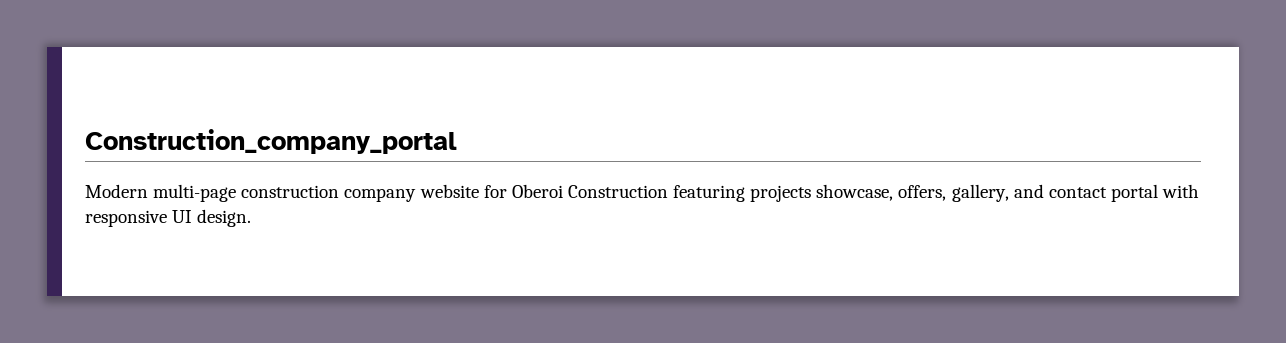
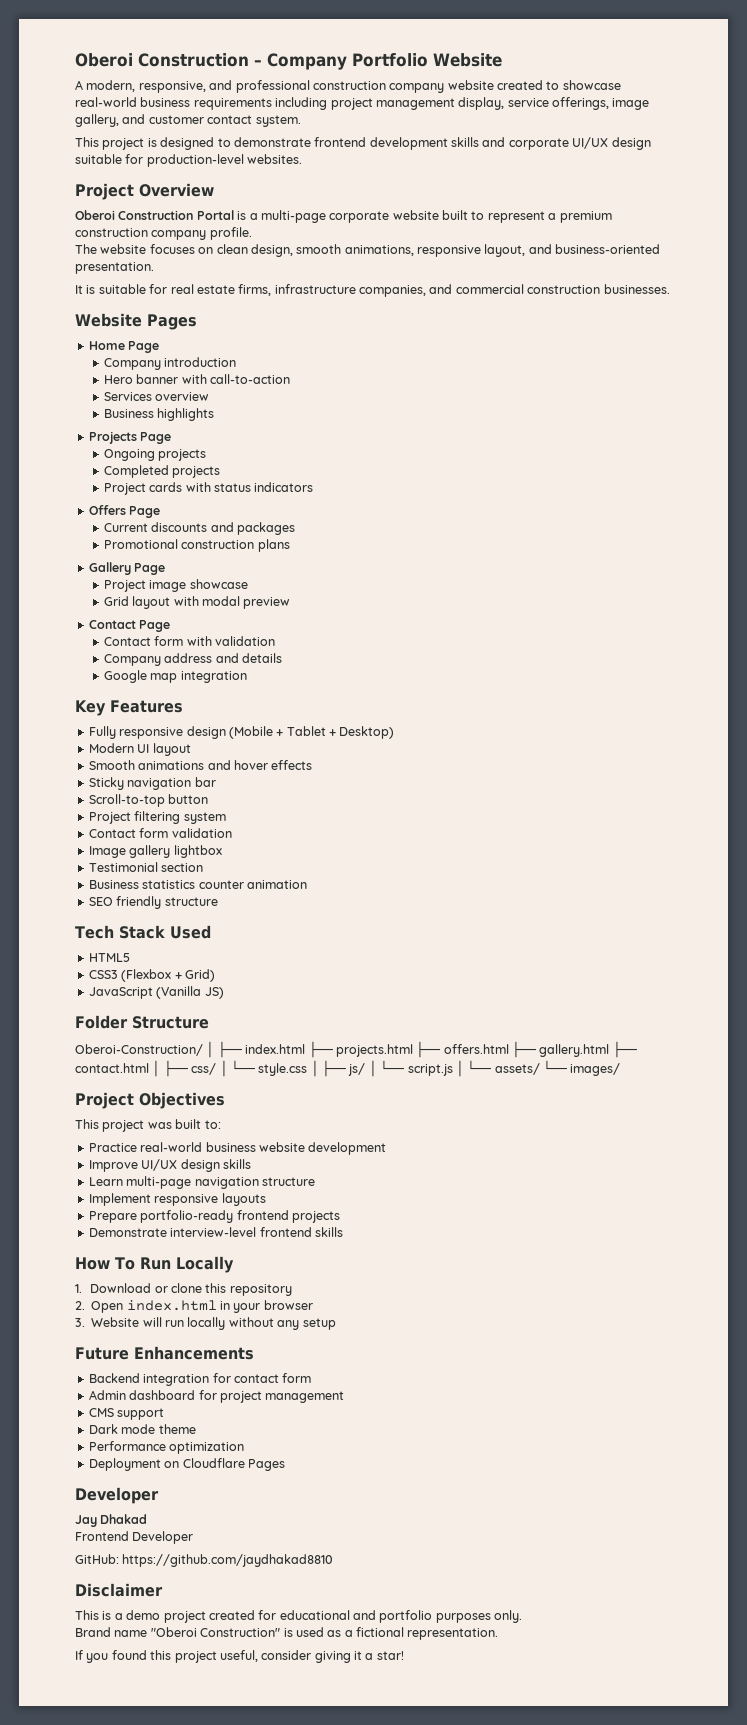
- Construction_company_portal
- Modern multi-page construction company website for Oberoi Construction featuring projects showcase, offers, gallery, and contact portal with responsive UI design.
+ Oberoi Construction – Company Portfolio Website
+ A modern, responsive, and professional construction company website created to showcase real-world business requirements including project management display, service offerings, image gallery, and customer contact system.
+ This project is designed to demonstrate frontend development skills and corporate UI/UX design suitable for production-level websites.
+ Project Overview
+ Oberoi Construction Portal is a multi-page corporate website built to represent a premium construction company profile.
+ The website focuses on clean design, smooth animations, responsive layout, and business-oriented presentation.
+ It is suitable for real estate firms, infrastructure companies, and commercial construction businesses.
+ Website Pages
+ Home Page
+ Company introduction
+ Hero banner with call-to-action
+ Services overview
+ Business highlights
+ Projects Page
+ Ongoing projects
+ Completed projects
+ Project cards with status indicators
+ Offers Page
+ Current discounts and packages
+ Promotional construction plans
+ Gallery Page
+ Project image showcase
+ Grid layout with modal preview
+ Contact Page
+ Contact form with validation
+ Company address and details
+ Google map integration
+ Key Features
+ Fully responsive design (Mobile + Tablet + Desktop)
+ Modern UI layout
+ Smooth animations and hover effects
+ Sticky navigation bar
+ Scroll-to-top button
+ Project filtering system
+ Contact form validation
+ Image gallery lightbox
+ Testimonial section
+ Business statistics counter animation
+ SEO friendly structure
+ Tech Stack Used
+ HTML5
+ CSS3 (Flexbox + Grid)
+ JavaScript (Vanilla JS)
+ Folder Structure
+ Oberoi-Construction/ │ ├── index.html ├── projects.html ├── offers.html ├── gallery.html ├── contact.html │ ├── css/ │ └── style.css │ ├── js/ │ └── script.js │ └── assets/ └── images/
+ Project Objectives
+ This project was built to:
+ Practice real-world business website development
+ Improve UI/UX design skills
+ Learn multi-page navigation structure
+ Implement responsive layouts
+ Prepare portfolio-ready frontend projects
+ Demonstrate interview-level frontend skills
+ How To Run Locally
+ 1. Download or clone this repository
+ 2. Open index.html in your browser
+ 3. Website will run locally without any setup
+ Future Enhancements
+ Backend integration for contact form
+ Admin dashboard for project management
+ CMS support
+ Dark mode theme
+ Performance optimization
+ Deployment on Cloudflare Pages
+ Developer
+ Jay Dhakad
+ Frontend Developer
+ GitHub: https://github.com/jaydhakad8810
+ Disclaimer
+ This is a demo project created for educational and portfolio purposes only.
+ Brand name "Oberoi Construction" is used as a fictional representation.
+ If you found this project useful, consider giving it a star!

